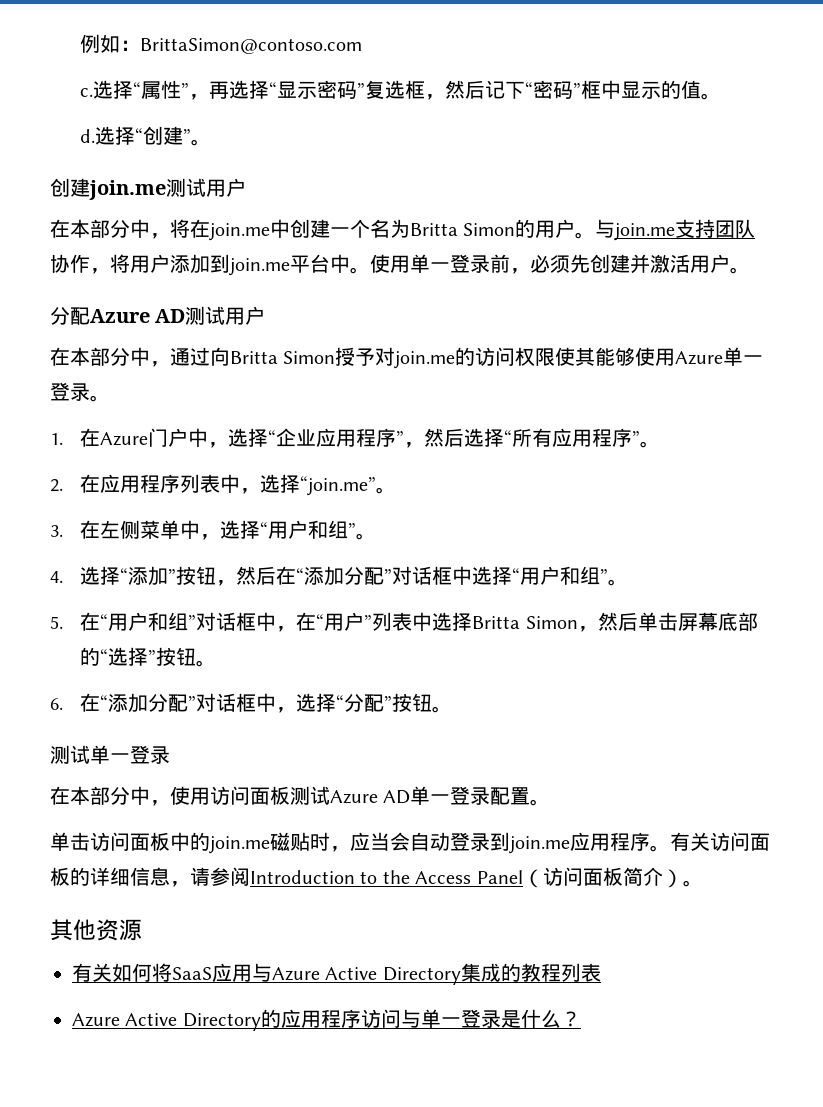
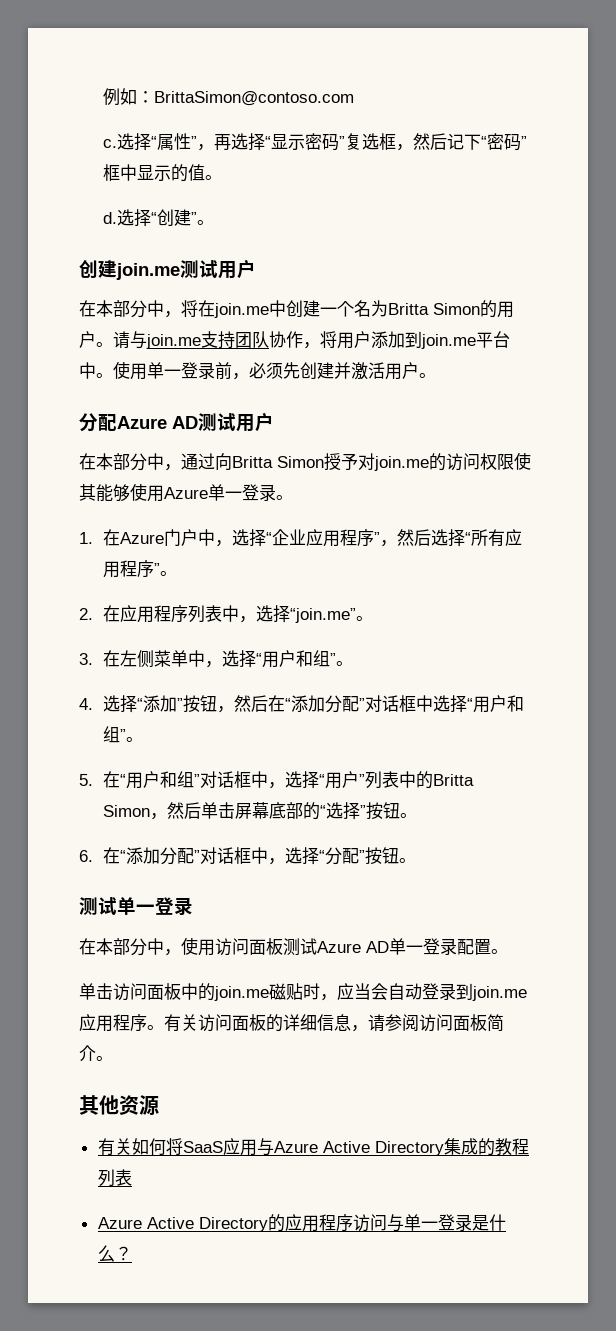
- 与join.me支持团队协作，将用户添加到join.me平台中。
+ 请与join.me支持团队协作，将用户添加到join.me平台中。
- 5.在“用户和组”对话框中，在“用户”列表中选择Britta Simon，然后单击屏幕底部的“选择”按钮。
+ 5.在“用户和组”对话框中，选择“用户”列表中的Britta Simon，然后单击屏幕底部的“选择”按钮。
- 有关访问面板的详细信息，请参阅Introduction to the Access Panel（访问面板简介）。
+ 有关访问面板的详细信息，请参阅访问面板简介。

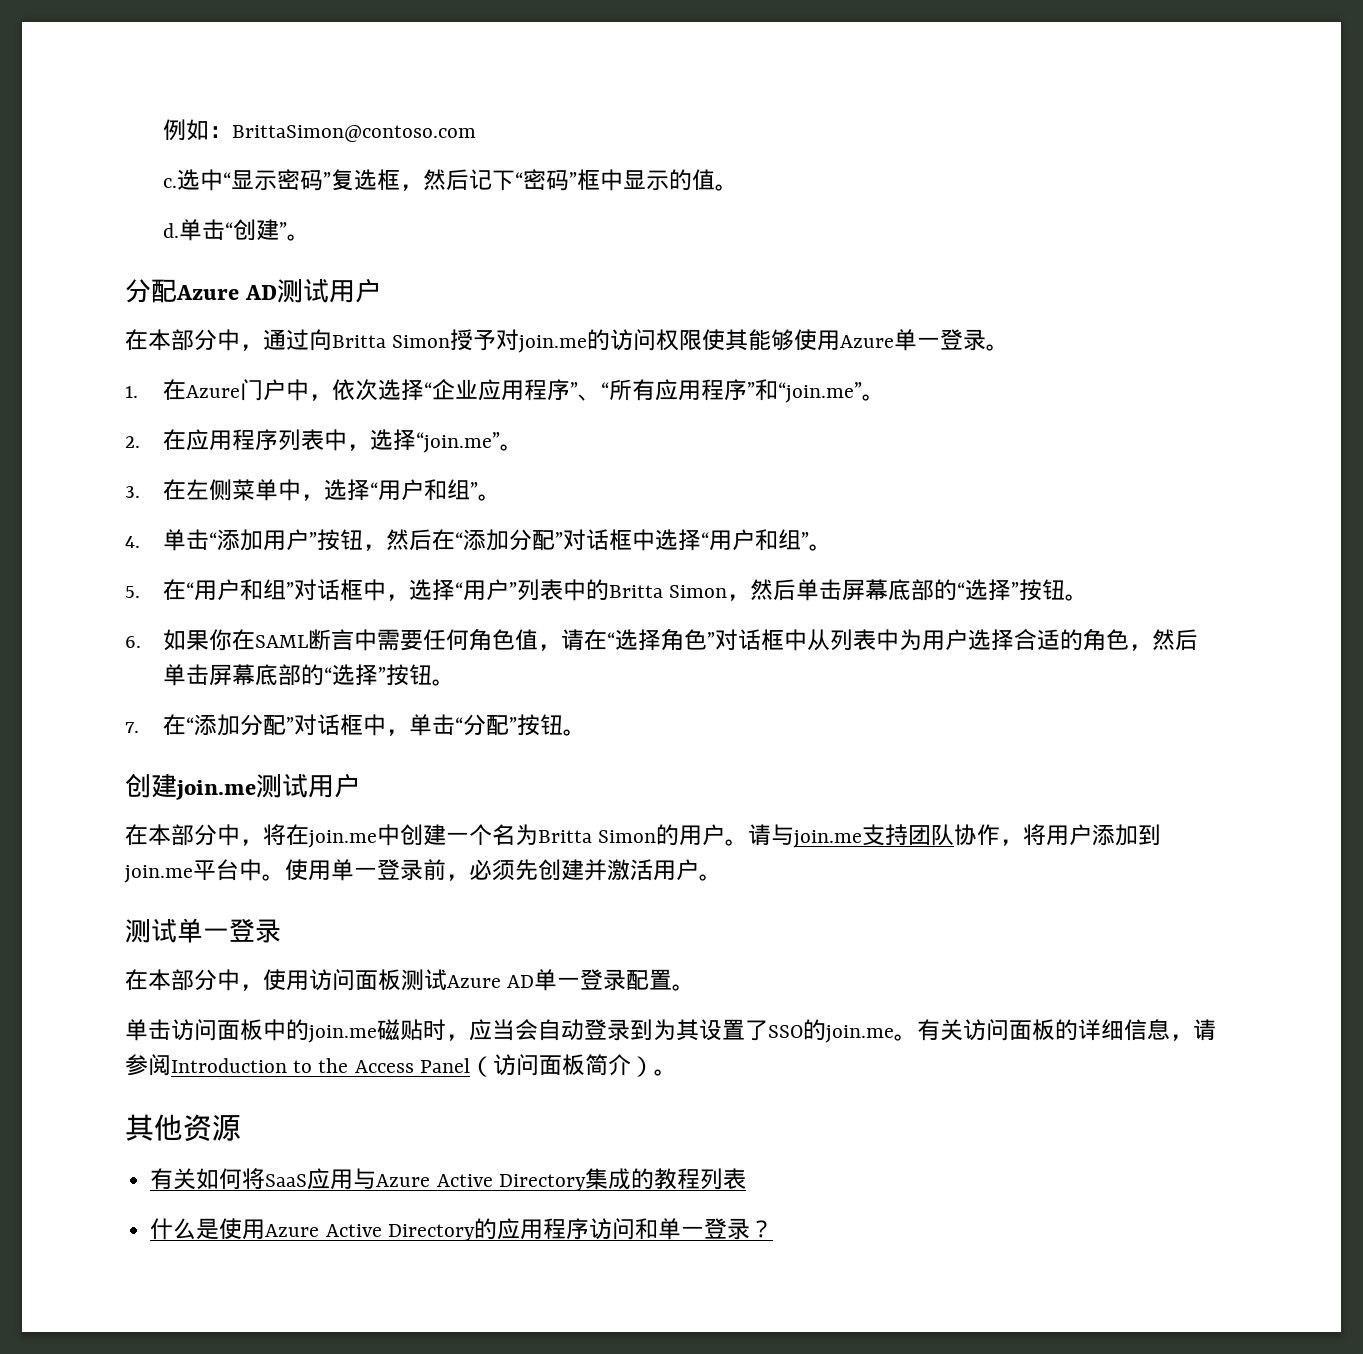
- 选择“属性”，再选择“显示密码”复选框，然后记下“密码”框中显示的值。
+ 选中“显示密码”复选框，然后记下“密码”框中显示的值。
- 选择“创建”。
+ 单击“创建”。
+ 分配Azure AD测试用户
+ 在本部分中，通过向Britta Simon授予对join.me的访问权限使其能够使用Azure单一登录。
+ 1.在Azure门户中，依次选择“企业应用程序”、“所有应用程序”和“join.me”。
+ 2.在应用程序列表中，选择“join.me”。
+ 3.在左侧菜单中，选择“用户和组”。
+ 4.单击“添加用户”按钮，然后在“添加分配”对话框中选择“用户和组”。
+ 5.在“用户和组”对话框中，选择“用户”列表中的Britta Simon，然后单击屏幕底部的“选择”按钮。
+ 6.如果你在SAML断言中需要任何角色值，请在“选择角色”对话框中从列表中为用户选择合适的角色，然后单击屏幕底部的“选择”按钮。
+ 7.在“添加分配”对话框中，单击“分配”按钮。
- 分配Azure AD测试用户
- 在本部分中，通过向Britta Simon授予对join.me的访问权限使其能够使用Azure单一登录。
- 1.在Azure门户中，选择“企业应用程序”，然后选择“所有应用程序”。
- 2.在应用程序列表中，选择“join.me”。
- 3.在左侧菜单中，选择“用户和组”。
- 4.选择“添加”按钮，然后在“添加分配”对话框中选择“用户和组”。
- 5.在“用户和组”对话框中，选择“用户”列表中的Britta Simon，然后单击屏幕底部的“选择”按钮。
- 6.在“添加分配”对话框中，选择“分配”按钮。
- 单击访问面板中的join.me磁贴时，应当会自动登录到join.me应用程序。
+ 单击访问面板中的join.me磁贴时，应当会自动登录到为其设置了SSO的join.me。
- 有关访问面板的详细信息，请参阅访问面板简介。
+ 有关访问面板的详细信息，请参阅Introduction to the Access Panel（访问面板简介）。
- Azure Active Directory的应用程序访问与单一登录是什么？
+ 什么是使用Azure Active Directory的应用程序访问和单一登录？

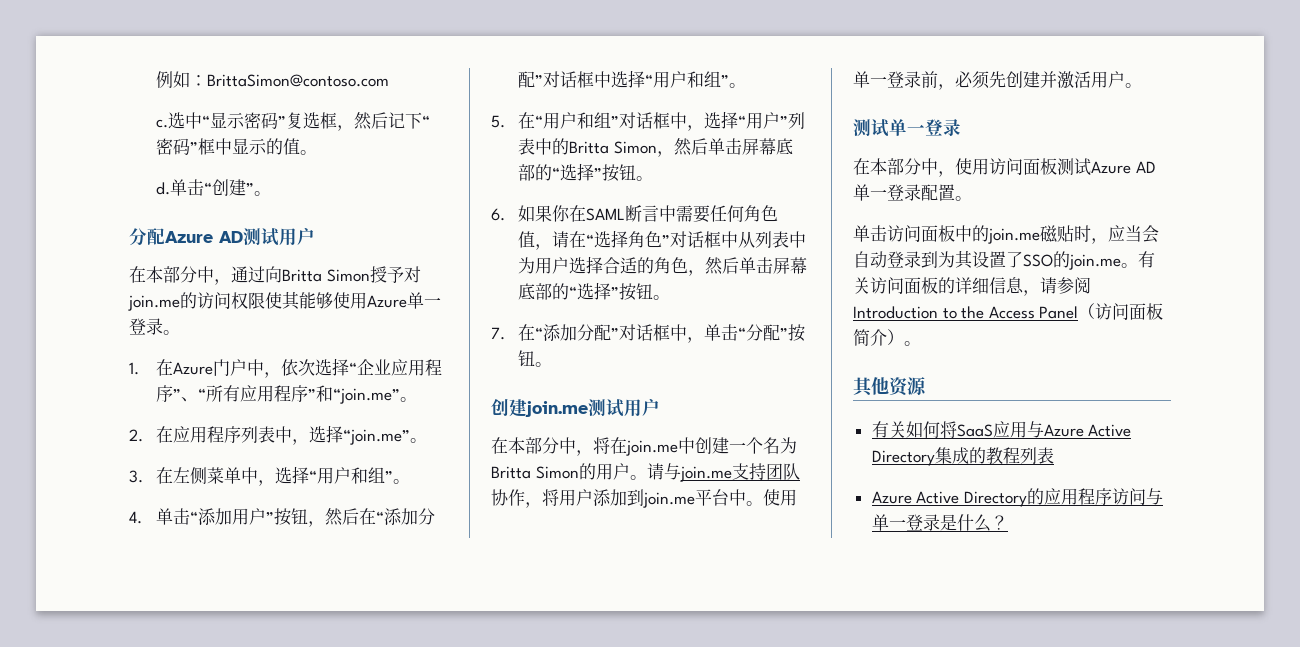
- 什么是使用Azure Active Directory的应用程序访问和单一登录？
+ Azure Active Directory的应用程序访问与单一登录是什么？

